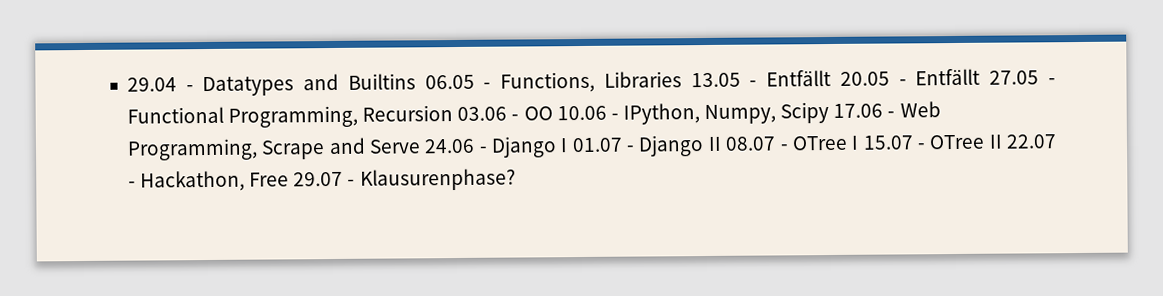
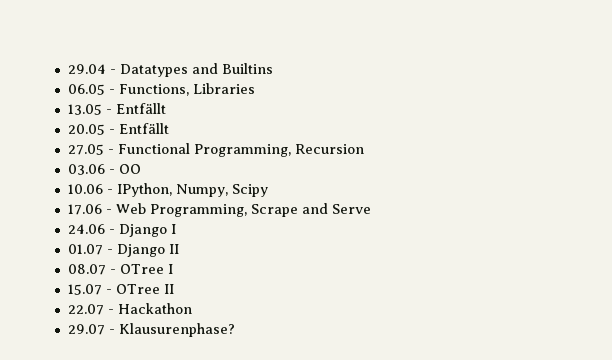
- 29.04 - Datatypes and Builtins 06.05 - Functions, Libraries 13.05 - Entfällt 20.05 - Entfällt 27.05 - Functional Programming, Recursion 03.06 - OO 10.06 - IPython, Numpy, Scipy 17.06 - Web Programming, Scrape and Serve 24.06 - Django I 01.07 - Django II 08.07 - OTree I 15.07 - OTree II 22.07 - Hackathon, Free 29.07 - Klausurenphase?
+ 29.04 - Datatypes and Builtins
+ 06.05 - Functions, Libraries
+ 13.05 - Entfällt
+ 20.05 - Entfällt
+ 27.05 - Functional Programming, Recursion
+ 03.06 - OO
+ 10.06 - IPython, Numpy, Scipy
+ 17.06 - Web Programming, Scrape and Serve
+ 24.06 - Django I
+ 01.07 - Django II
+ 08.07 - OTree I
+ 15.07 - OTree II
+ 22.07 - Hackathon
+ 29.07 - Klausurenphase?

